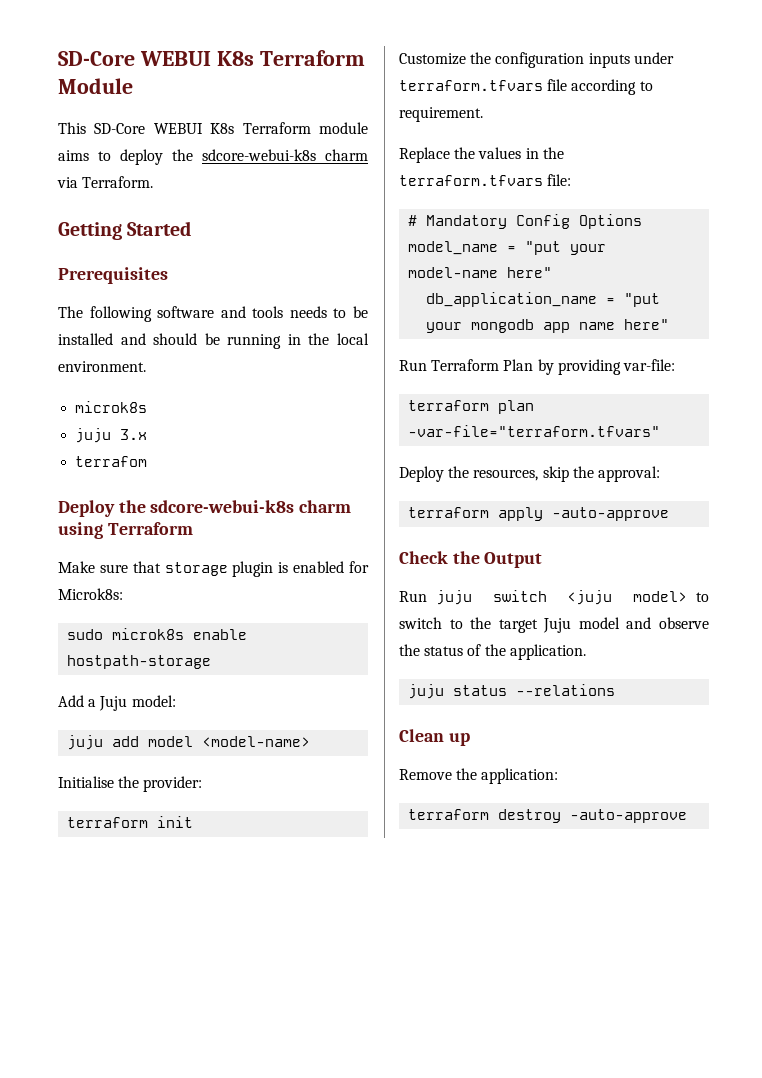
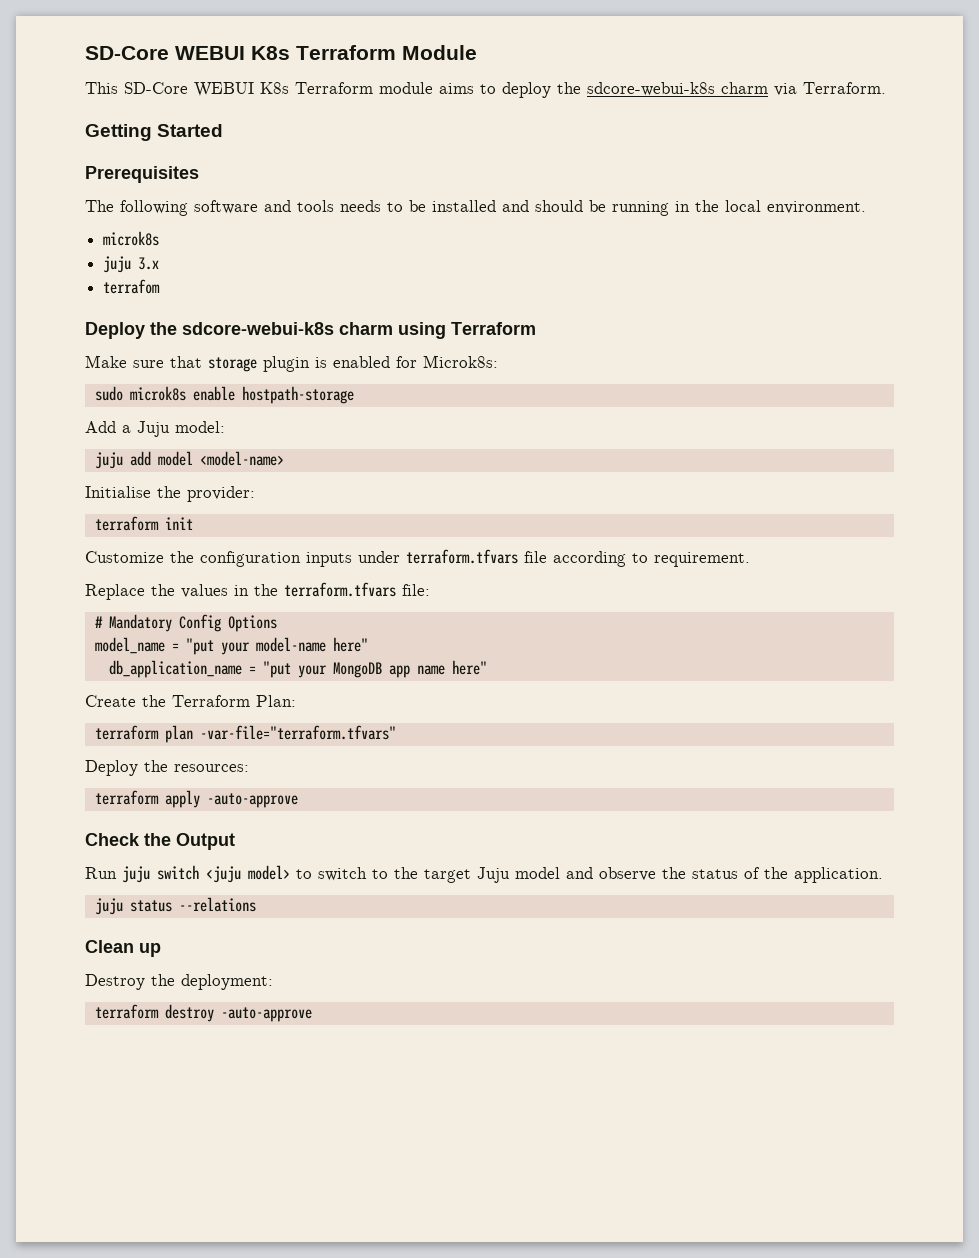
- db_application_name = "put your mongodb app name here"
+ db_application_name = "put your MongoDB app name here"
- Run Terraform Plan by providing var-file:
+ Create the Terraform Plan:
- Deploy the resources, skip the approval:
+ Deploy the resources:
- Remove the application:
+ Destroy the deployment:

